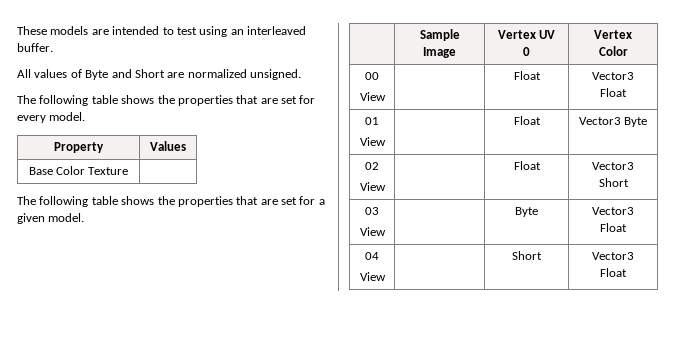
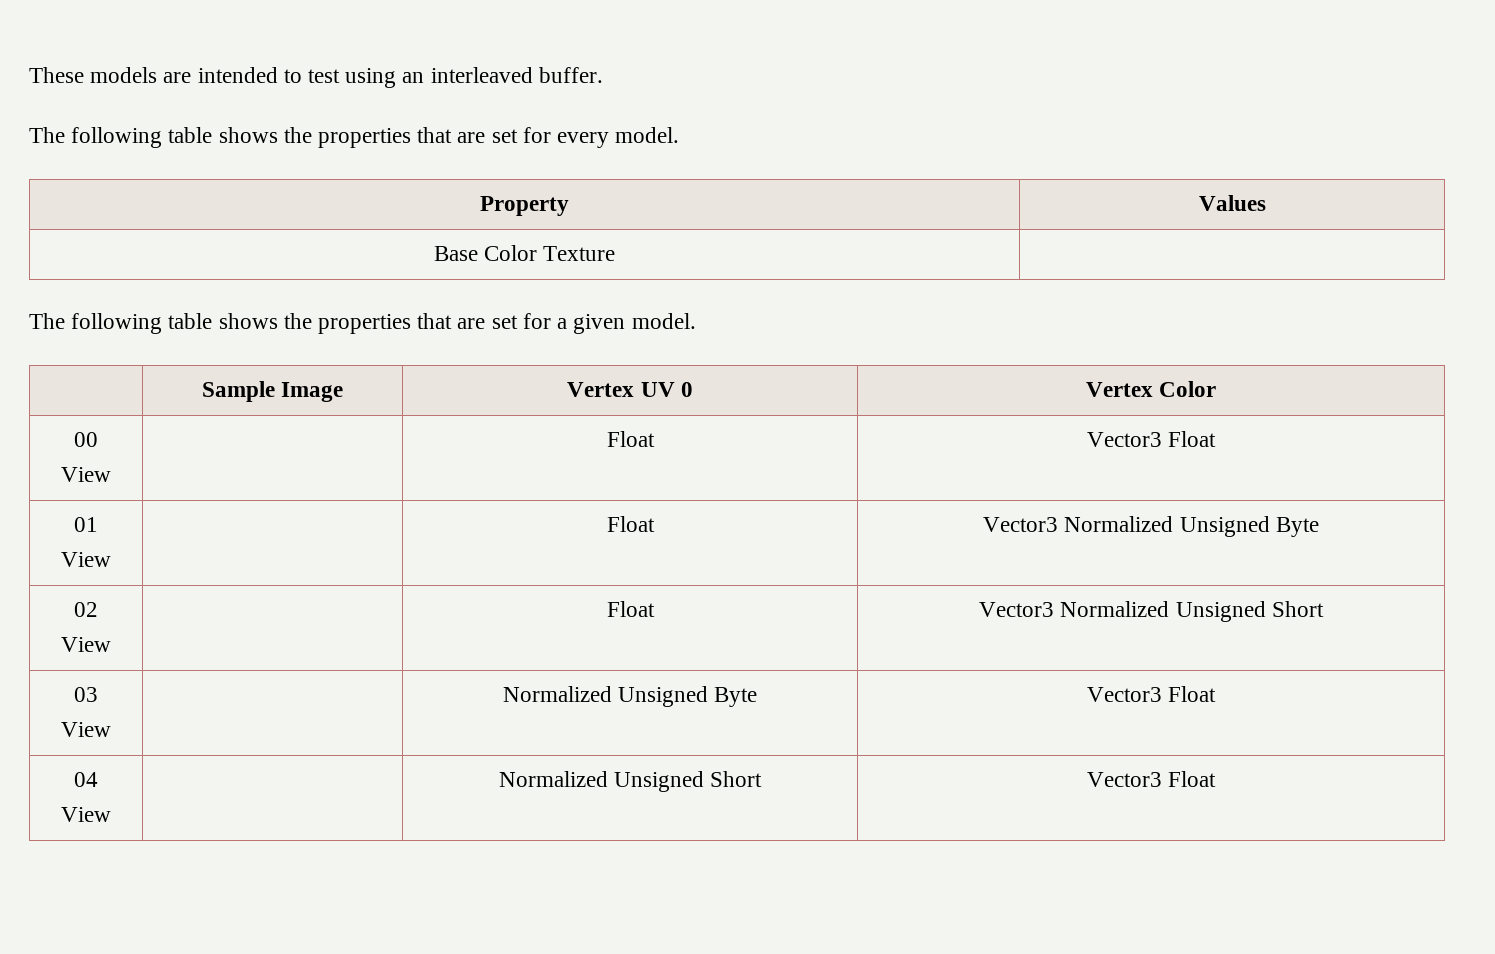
- All values of Byte and Short are normalized unsigned.
  01
- View | | Float | Vector3 Byte
+ View | | Float | Vector3 Normalized Unsigned Byte
  02
- View | | Float | Vector3 Short
+ View | | Float | Vector3 Normalized Unsigned Short
  03
- View | | Byte | Vector3 Float
+ View | | Normalized Unsigned Byte | Vector3 Float
  04
- View | | Short | Vector3 Float
+ View | | Normalized Unsigned Short | Vector3 Float

